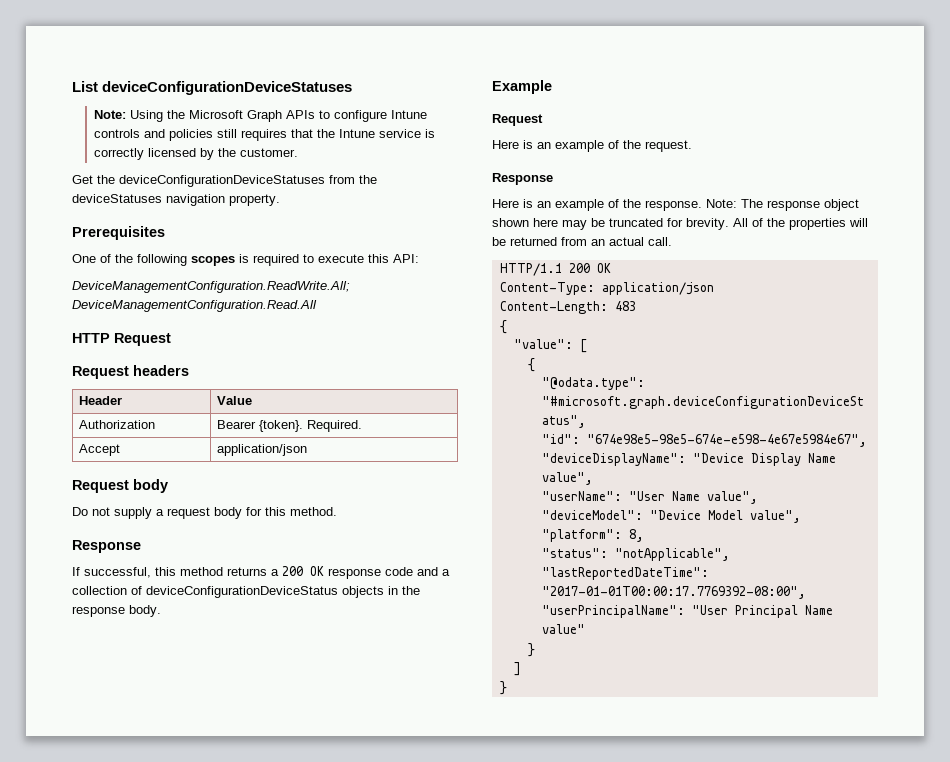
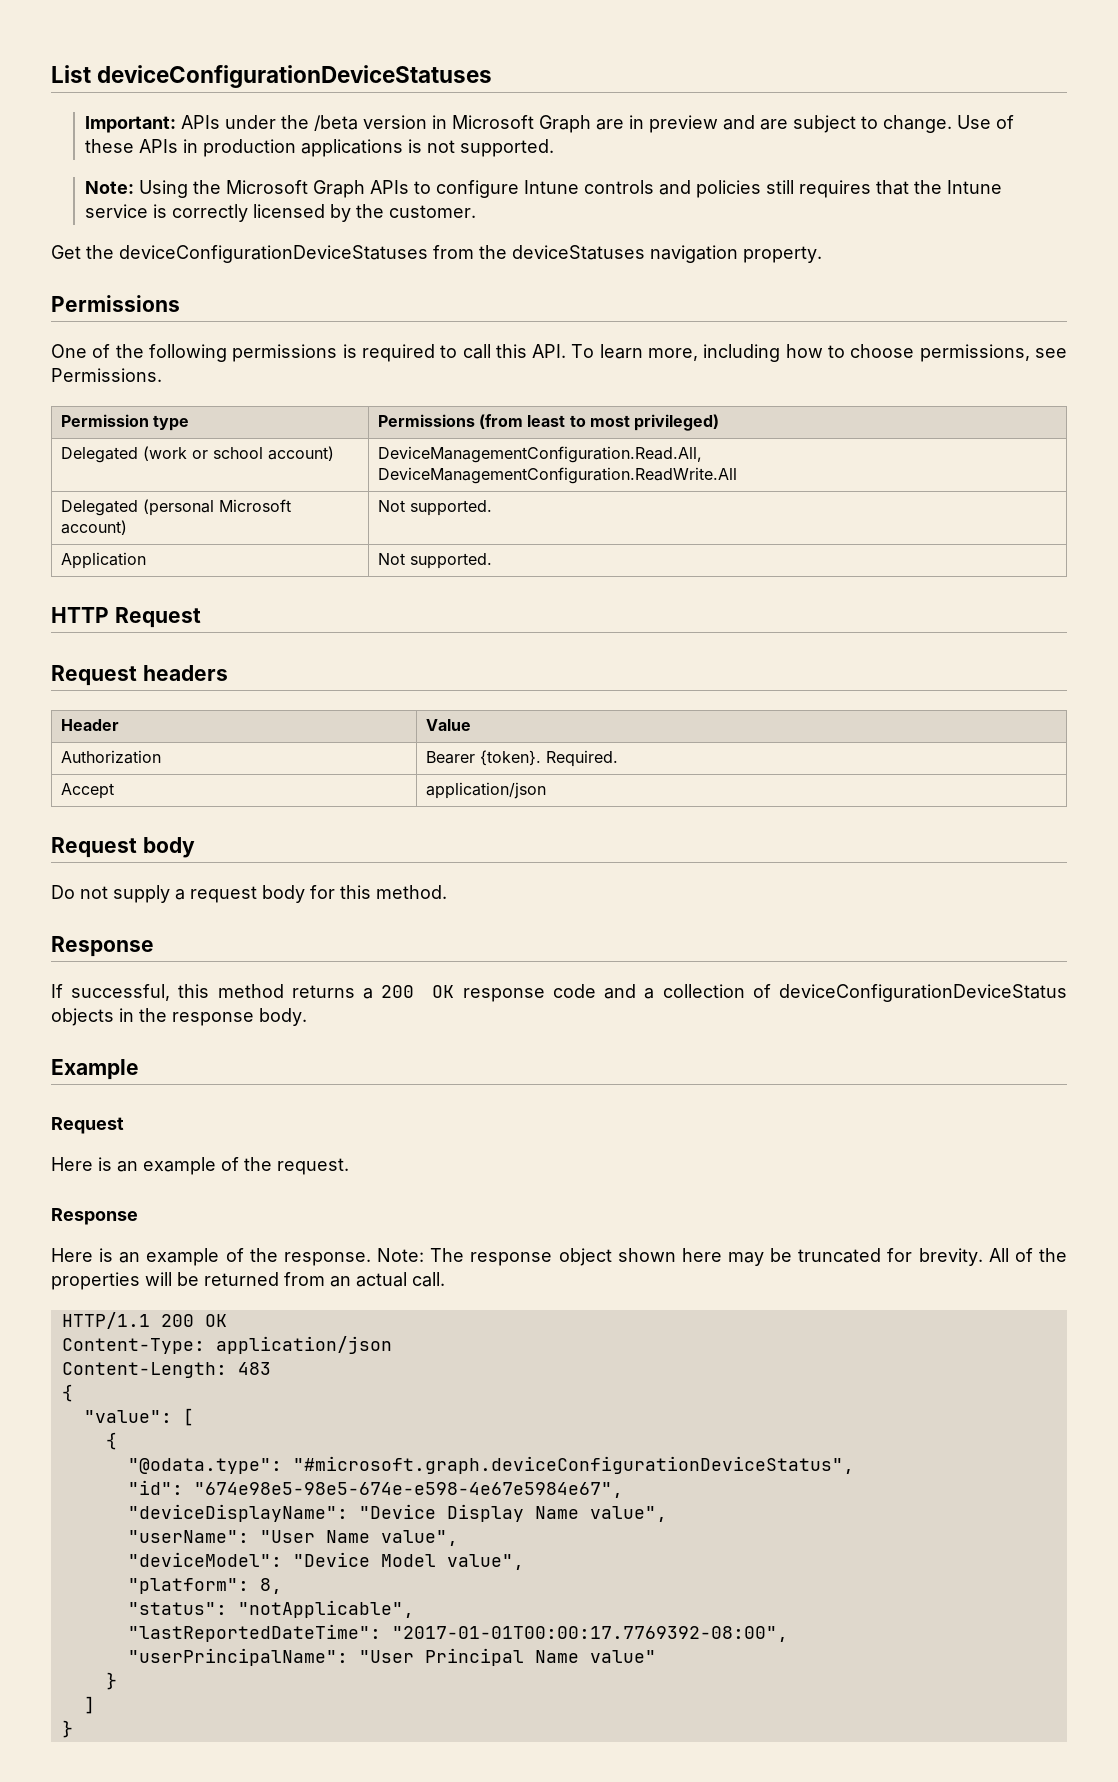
+ Important: APIs under the /beta version in Microsoft Graph are in preview and are subject to change. Use of these APIs in production applications is not supported.
  Get the deviceConfigurationDeviceStatuses from the deviceStatuses navigation property.
- Prerequisites
+ Permissions
- One of the following scopes is required to execute this API:
- DeviceManagementConfiguration.ReadWrite.All; DeviceManagementConfiguration.Read.All
+ One of the following permissions is required to call this API. To learn more, including how to choose permissions, see Permissions.
+ Permission type | Permissions (from least to most privileged)
+ Delegated (work or school account) | DeviceManagementConfiguration.Read.All, DeviceManagementConfiguration.ReadWrite.All
+ Delegated (personal Microsoft account) | Not supported.
+ Application | Not supported.

